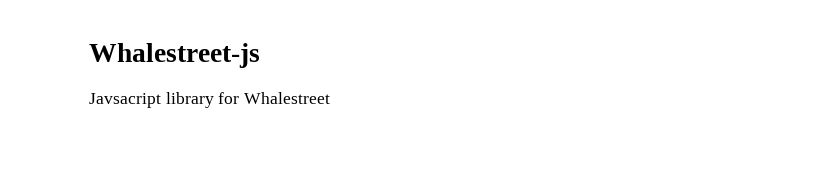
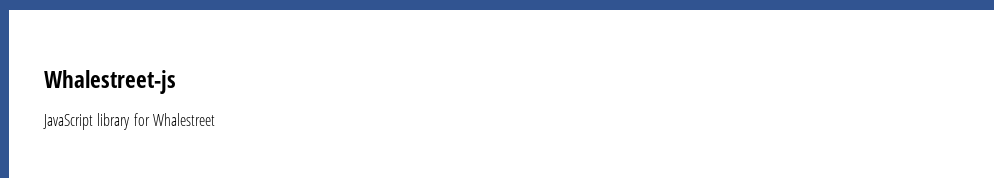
- Javsacript library for Whalestreet
+ JavaScript library for Whalestreet

